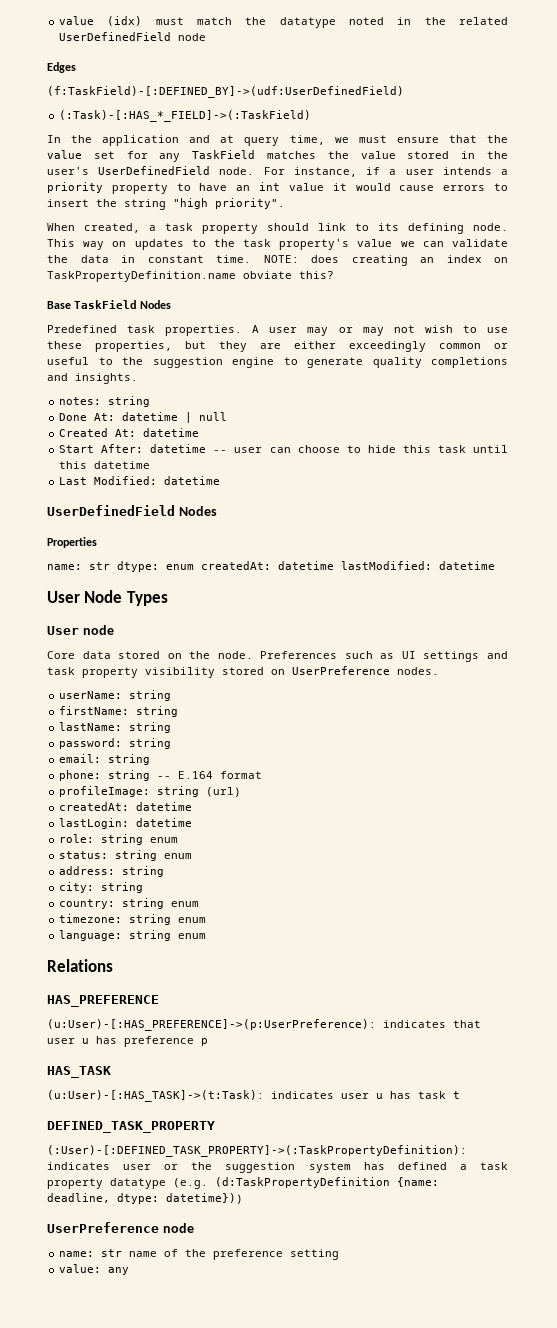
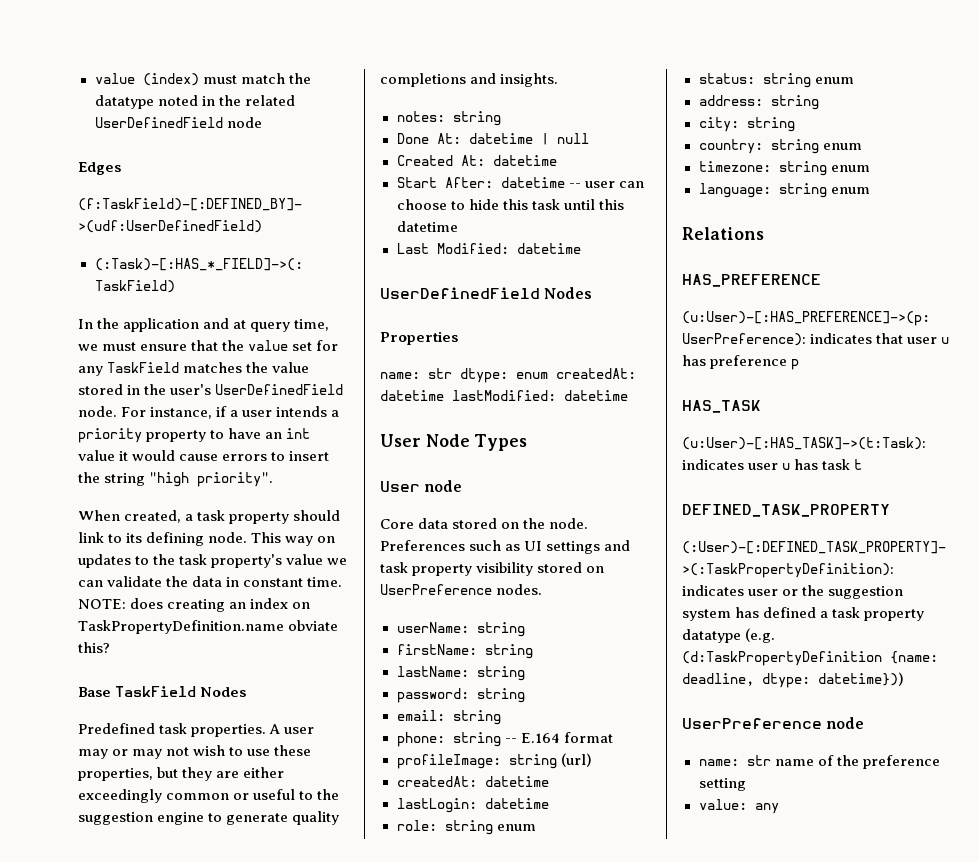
- value (idx) must match the datatype noted in the related UserDefinedField node
+ value (index) must match the datatype noted in the related UserDefinedField node

